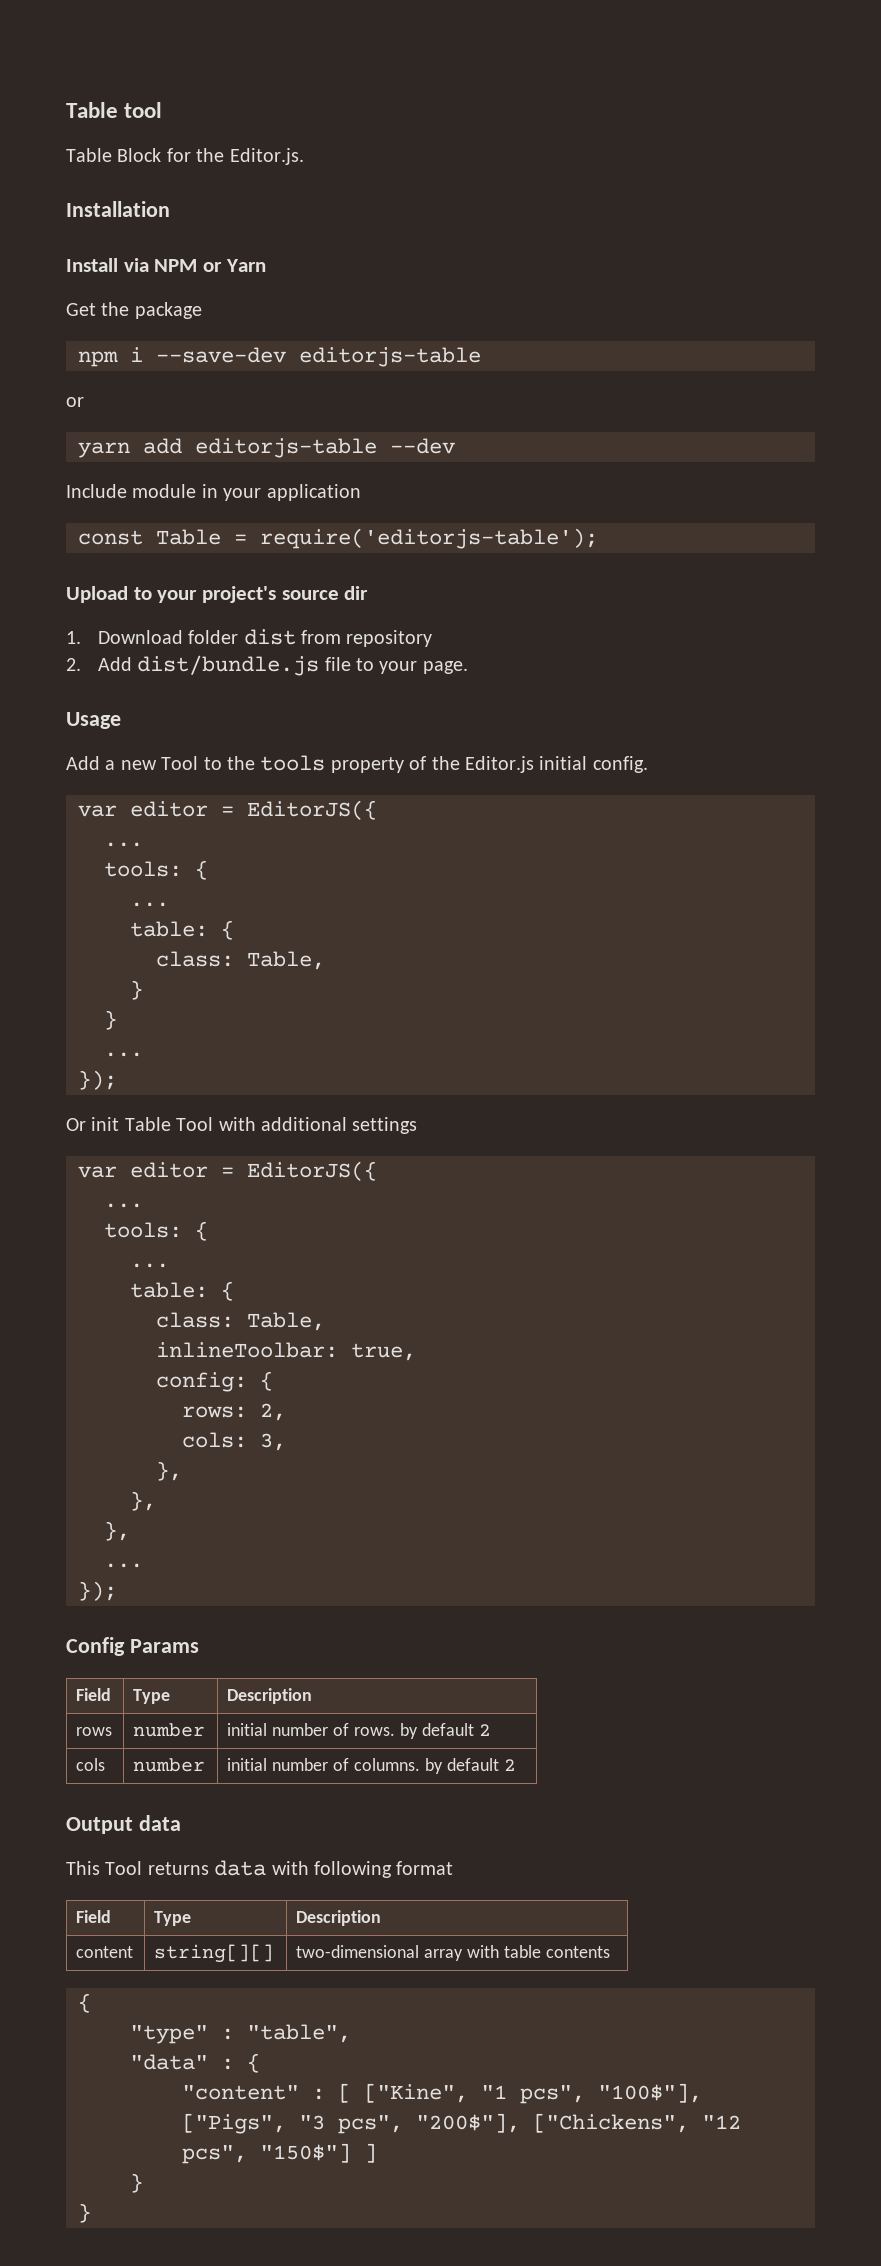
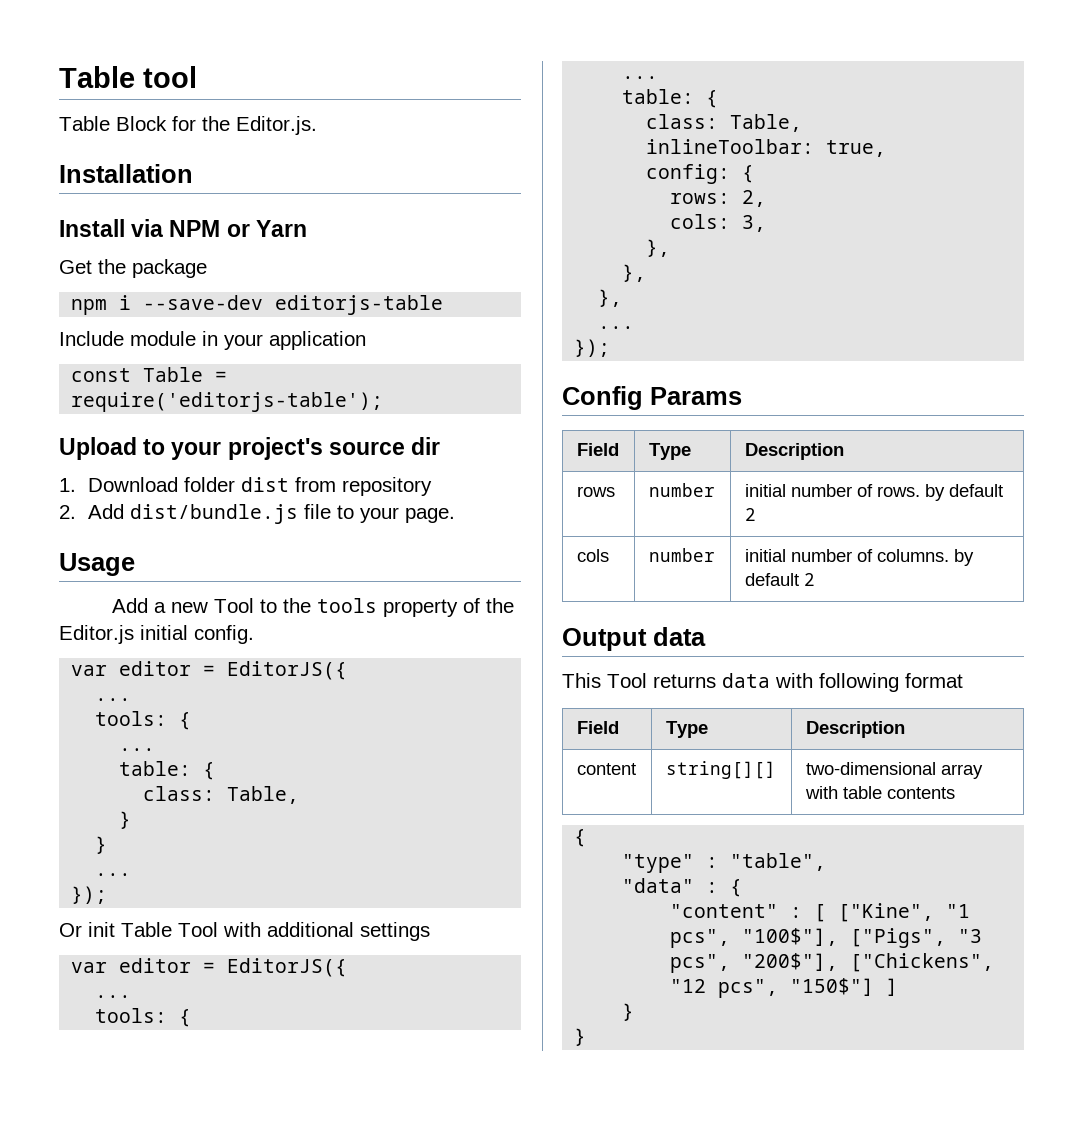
  npm i --save-dev editorjs-table
- or
- yarn add editorjs-table --dev

